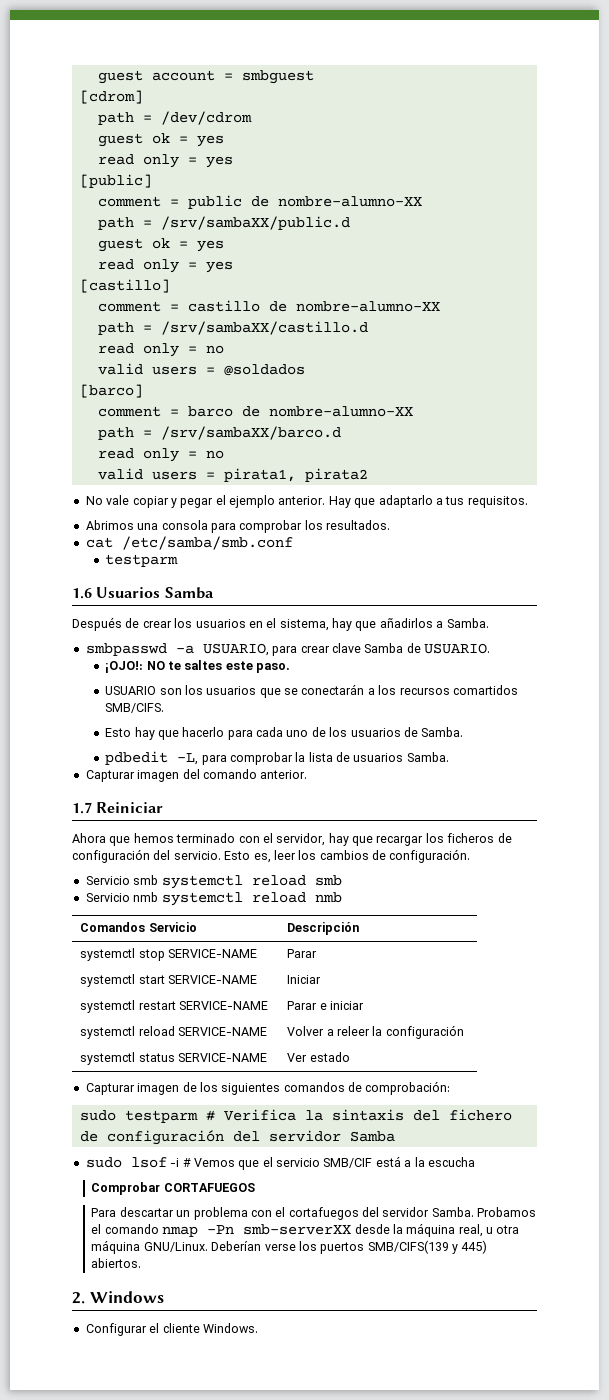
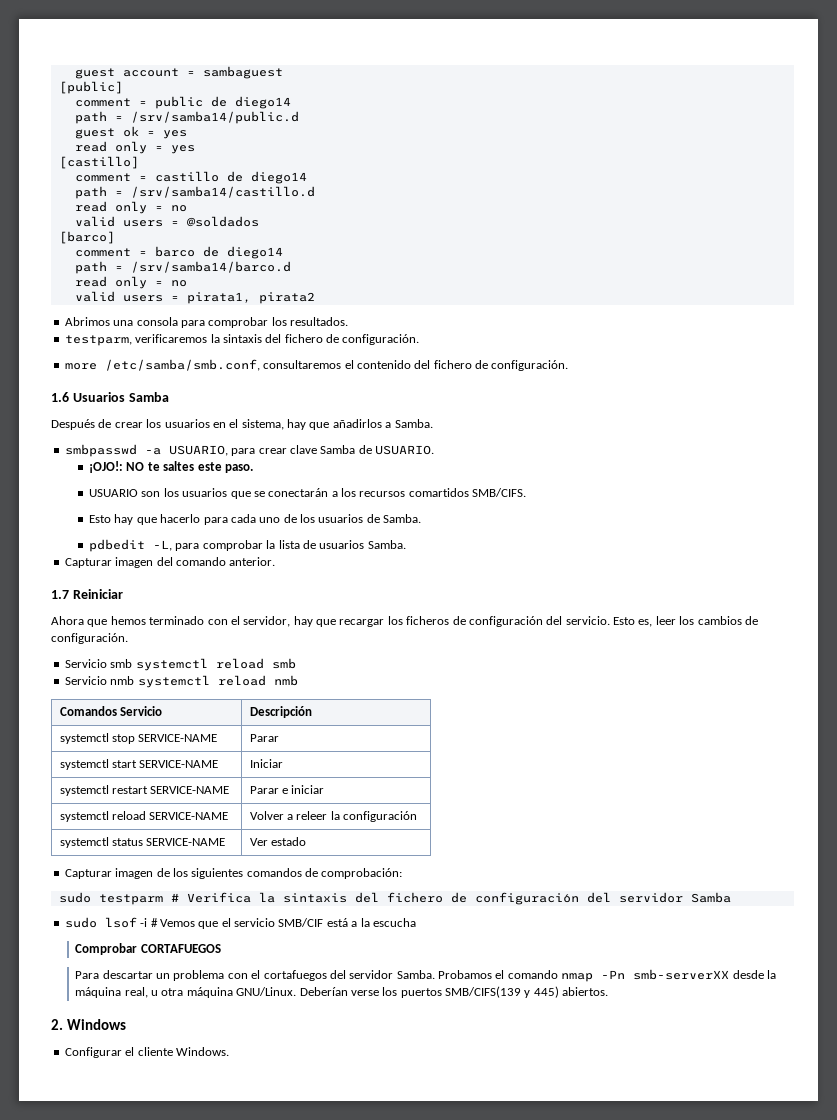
- guest account = smbguest
- [cdrom]
- path = /dev/cdrom
- guest ok = yes
- read only = yes
+ guest account = sambaguest
- comment = public de nombre-alumno-XX
- path = /srv/sambaXX/public.d
+ comment = public de diego14
+ path = /srv/samba14/public.d
- comment = castillo de nombre-alumno-XX
- path = /srv/sambaXX/castillo.d
+ comment = castillo de diego14
+ path = /srv/samba14/castillo.d
- comment = barco de nombre-alumno-XX
- path = /srv/sambaXX/barco.d
+ comment = barco de diego14
+ path = /srv/samba14/barco.d
- No vale copiar y pegar el ejemplo anterior. Hay que adaptarlo a tus requisitos.
- cat /etc/samba/smb.conf
- testparm
+ testparm, verificaremos la sintaxis del fichero de configuración.
+ more /etc/samba/smb.conf, consultaremos el contenido del fichero de configuración.

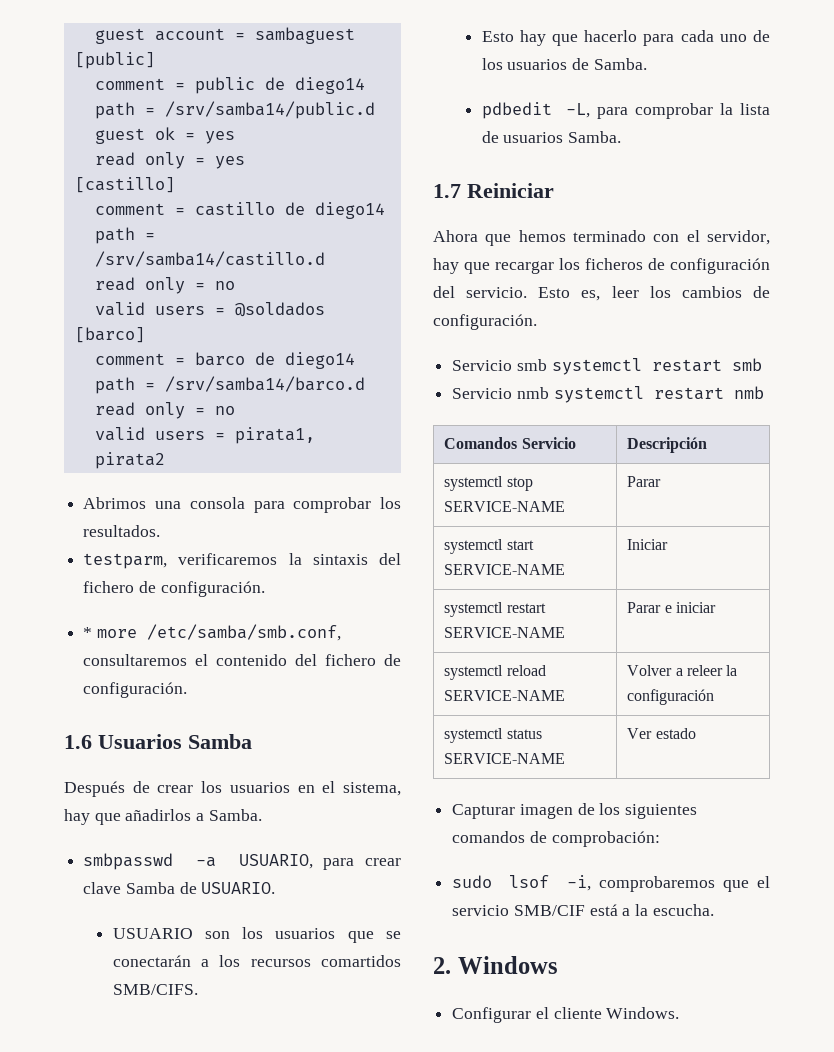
- more /etc/samba/smb.conf, consultaremos el contenido del fichero de configuración.
+ * more /etc/samba/smb.conf, consultaremos el contenido del fichero de configuración.
- ¡OJO!: NO te saltes este paso.
- Capturar imagen del comando anterior.
- Servicio smb systemctl reload smb
+ Servicio smb systemctl restart smb
- Servicio nmb systemctl reload nmb
+ Servicio nmb systemctl restart nmb
- sudo testparm # Verifica la sintaxis del fichero de configuración del servidor Samba
- sudo lsof -i # Vemos que el servicio SMB/CIF está a la escucha
- Comprobar CORTAFUEGOS
- Para descartar un problema con el cortafuegos del servidor Samba. Probamos el comando nmap -Pn smb-serverXX desde la máquina real, u otra máquina GNU/Linux. Deberían verse los puertos SMB/CIFS(139 y 445) abiertos.
+ sudo lsof -i, comprobaremos que el servicio SMB/CIF está a la escucha.

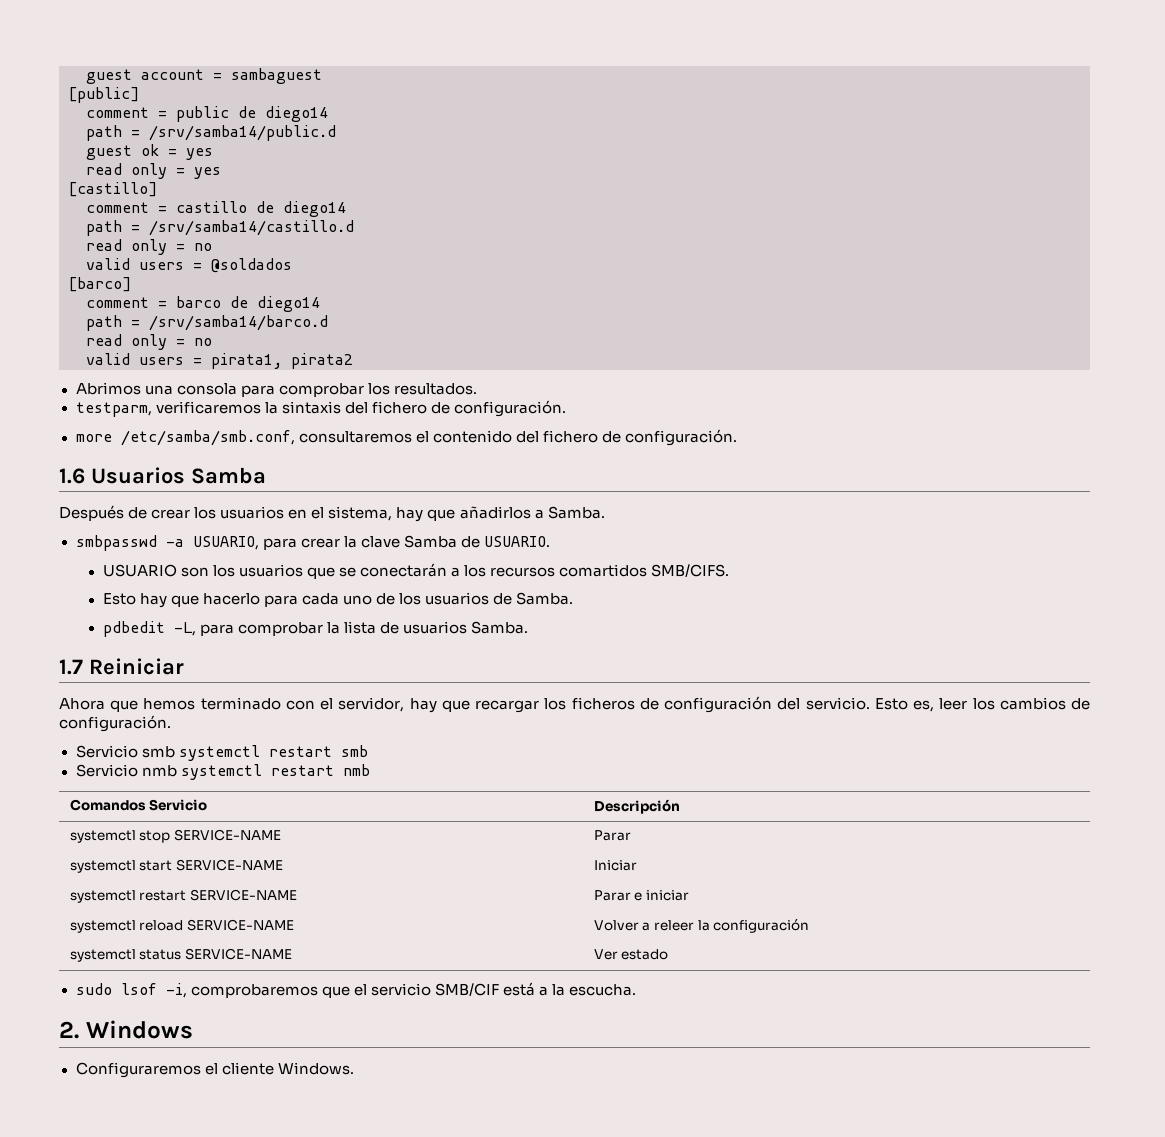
- * more /etc/samba/smb.conf, consultaremos el contenido del fichero de configuración.
+ more /etc/samba/smb.conf, consultaremos el contenido del fichero de configuración.
- smbpasswd -a USUARIO, para crear clave Samba de USUARIO.
+ smbpasswd -a USUARIO, para crear la clave Samba de USUARIO.
- Capturar imagen de los siguientes comandos de comprobación:
- Configurar el cliente Windows.
+ Configuraremos el cliente Windows.

